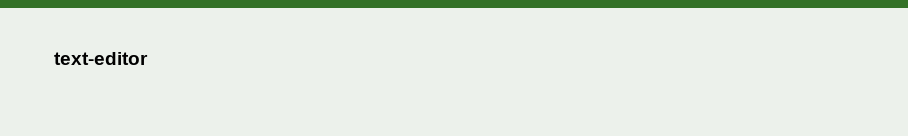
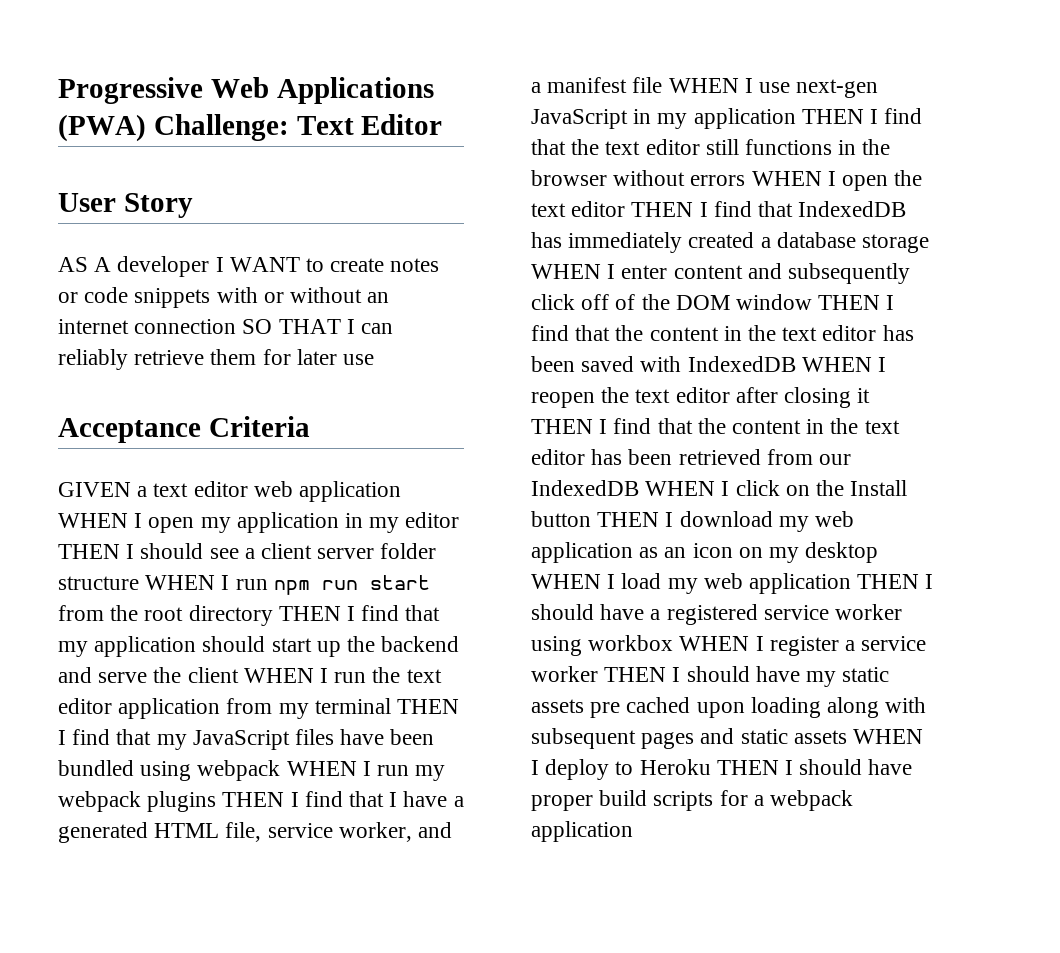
- text-editor
+ Progressive Web Applications (PWA) Challenge: Text Editor
+ User Story
+ AS A developer I WANT to create notes or code snippets with or without an internet connection SO THAT I can reliably retrieve them for later use
+ Acceptance Criteria
+ GIVEN a text editor web application WHEN I open my application in my editor THEN I should see a client server folder structure WHEN I run npm run start from the root directory THEN I find that my application should start up the backend and serve the client WHEN I run the text editor application from my terminal THEN I find that my JavaScript files have been bundled using webpack WHEN I run my webpack plugins THEN I find that I have a generated HTML file, service worker, and a manifest file WHEN I use next-gen JavaScript in my application THEN I find that the text editor still functions in the browser without errors WHEN I open the text editor THEN I find that IndexedDB has immediately created a database storage WHEN I enter content and subsequently click off of the DOM window THEN I find that the content in the text editor has been saved with IndexedDB WHEN I reopen the text editor after closing it THEN I find that the content in the text editor has been retrieved from our IndexedDB WHEN I click on the Install button THEN I download my web application as an icon on my desktop WHEN I load my web application THEN I should have a registered service worker using workbox WHEN I register a service worker THEN I should have my static assets pre cached upon loading along with subsequent pages and static assets WHEN I deploy to Heroku THEN I should have proper build scripts for a webpack application

